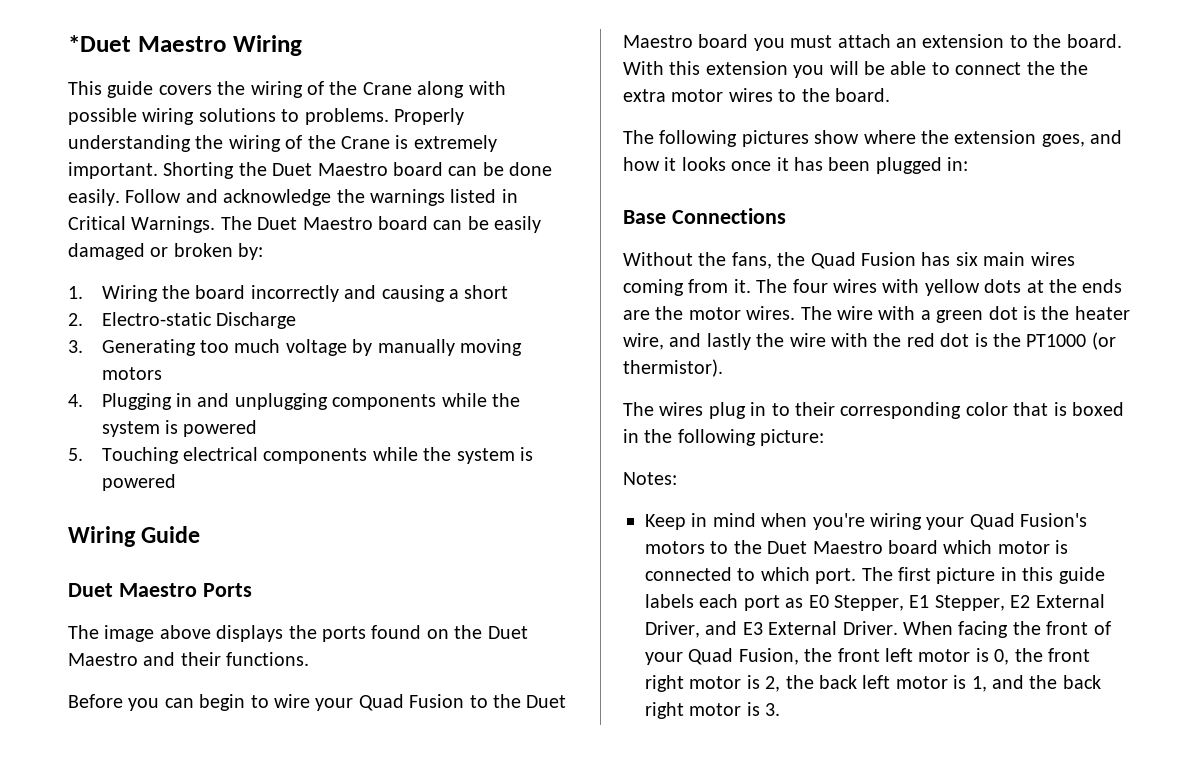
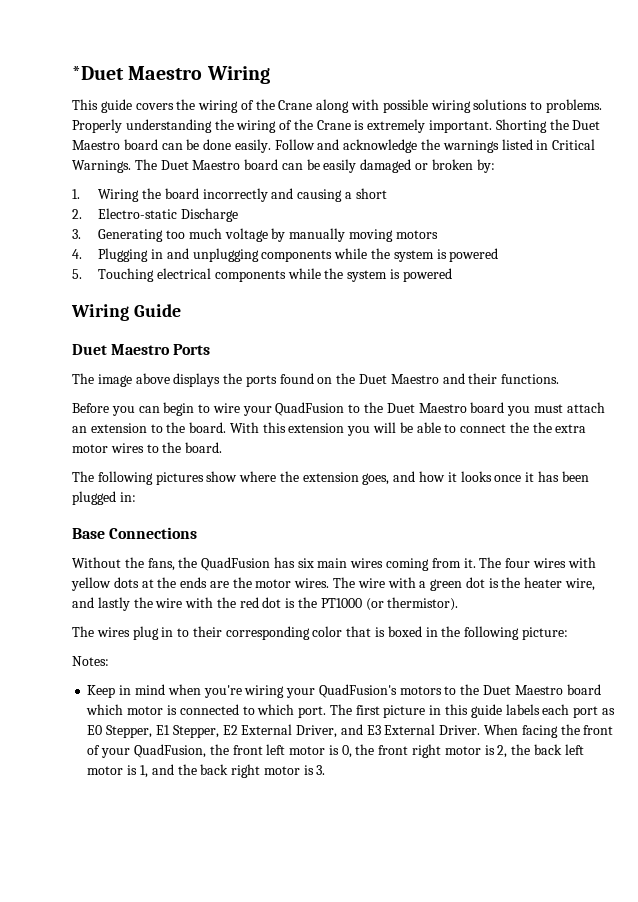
- Before you can begin to wire your Quad Fusion to the Duet Maestro board you must attach an extension to the board.
+ Before you can begin to wire your QuadFusion to the Duet Maestro board you must attach an extension to the board.
- Without the fans, the Quad Fusion has six main wires coming from it.
+ Without the fans, the QuadFusion has six main wires coming from it.
- Keep in mind when you're wiring your Quad Fusion's motors to the Duet Maestro board which motor is connected to which port.
+ Keep in mind when you're wiring your QuadFusion's motors to the Duet Maestro board which motor is connected to which port.
- When facing the front of your Quad Fusion, the front left motor is 0, the front right motor is 2, the back left motor is 1, and the back right motor is 3.
+ When facing the front of your QuadFusion, the front left motor is 0, the front right motor is 2, the back left motor is 1, and the back right motor is 3.

